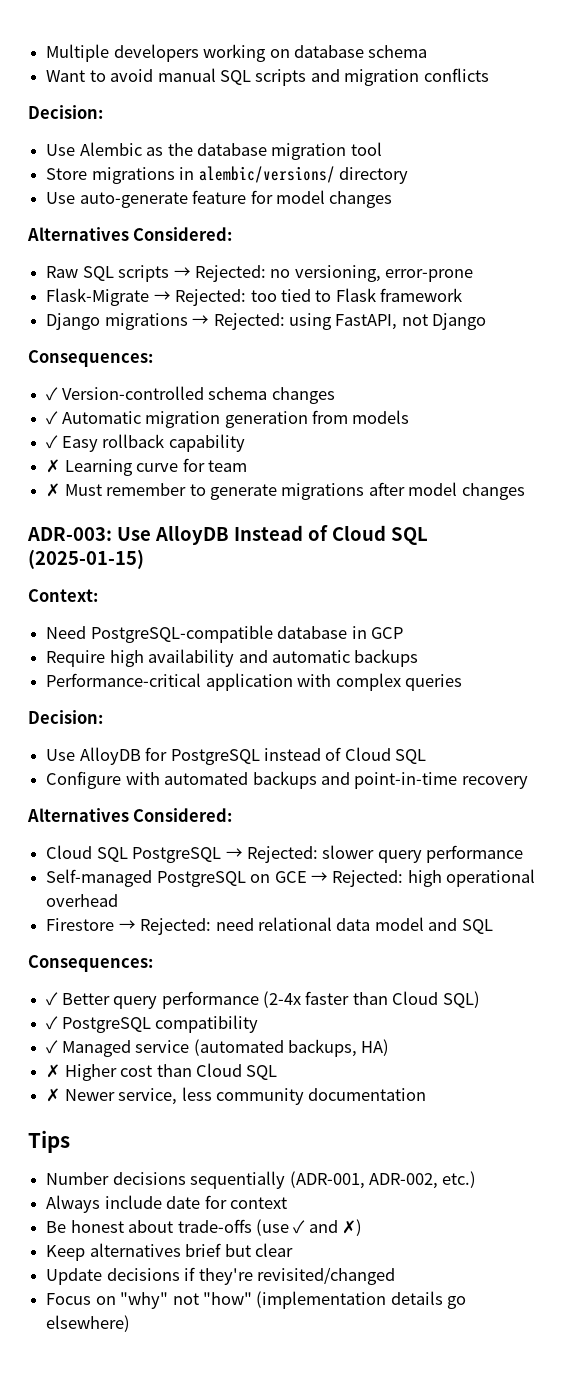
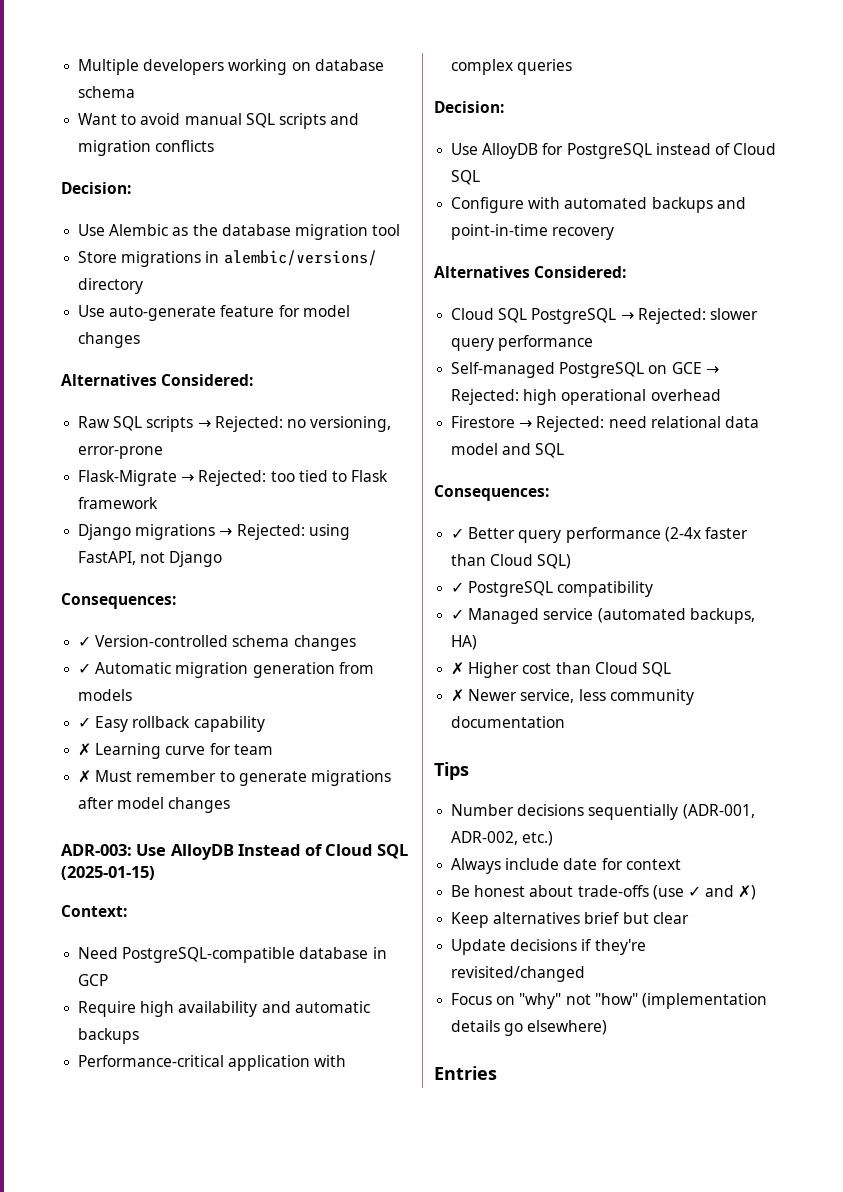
+ Entries

